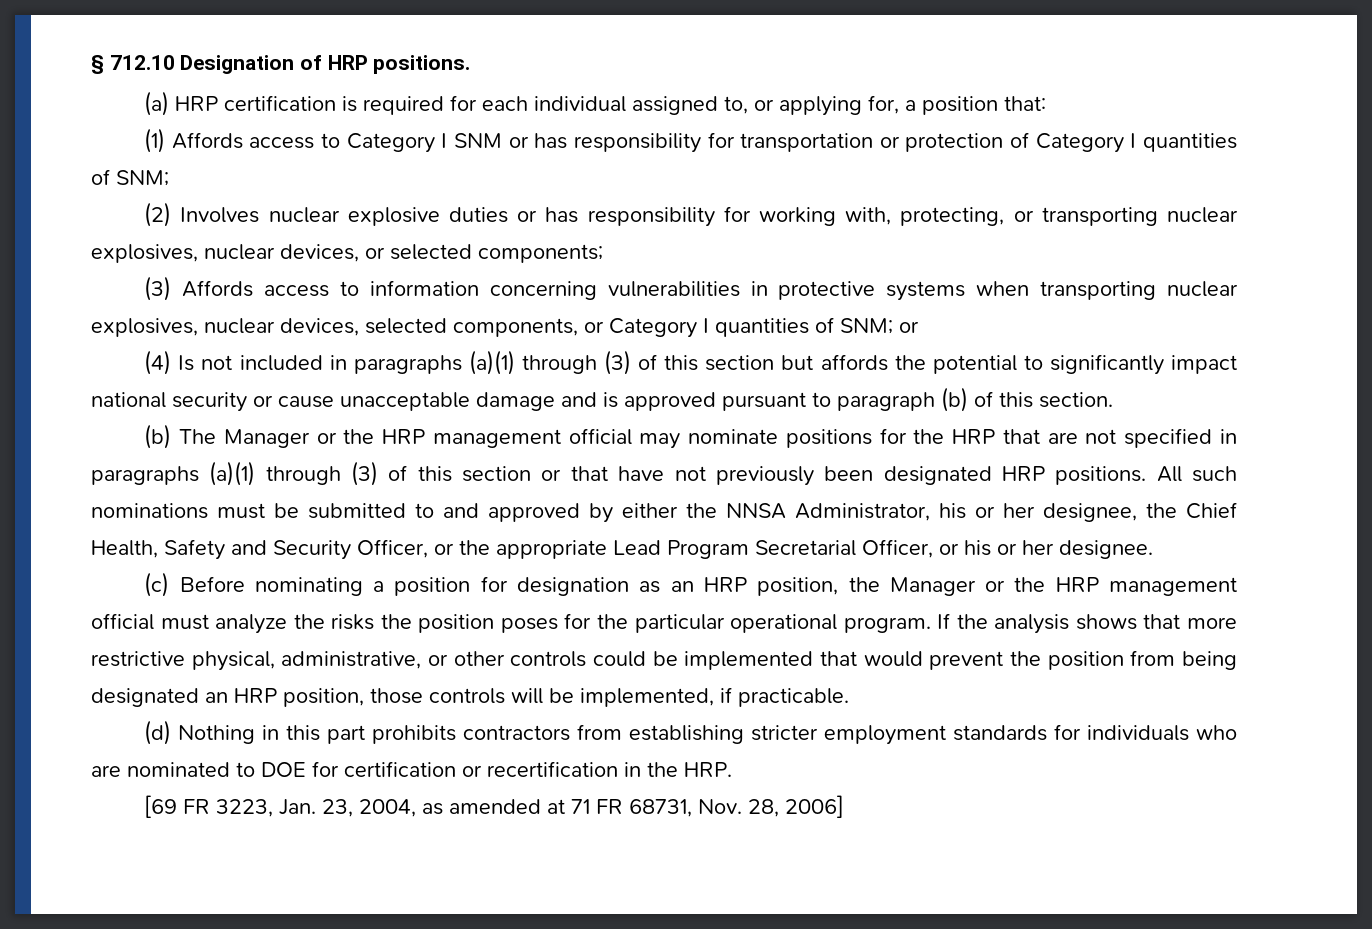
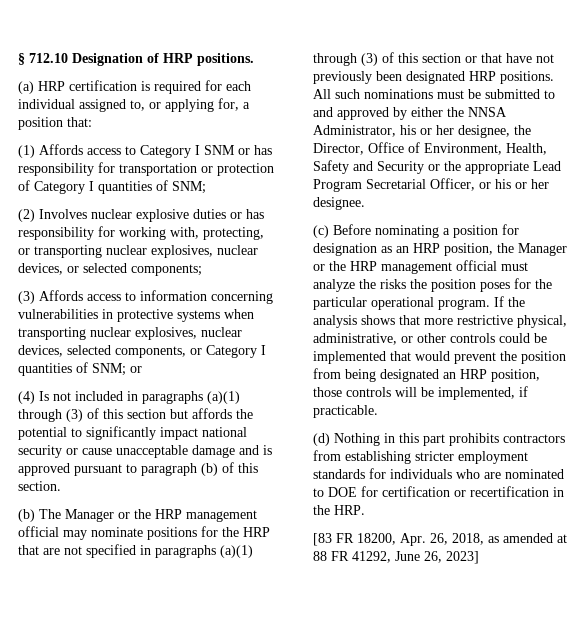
- All such nominations must be submitted to and approved by either the NNSA Administrator, his or her designee, the Chief Health, Safety and Security Officer, or the appropriate Lead Program Secretarial Officer, or his or her designee.
+ All such nominations must be submitted to and approved by either the NNSA Administrator, his or her designee, the Director, Office of Environment, Health, Safety and Security or the appropriate Lead Program Secretarial Officer, or his or her designee.
- [69 FR 3223, Jan. 23, 2004, as amended at 71 FR 68731, Nov. 28, 2006]
+ [83 FR 18200, Apr. 26, 2018, as amended at 88 FR 41292, June 26, 2023]

